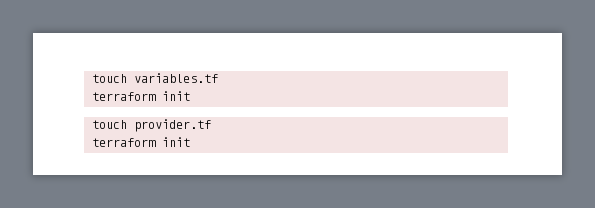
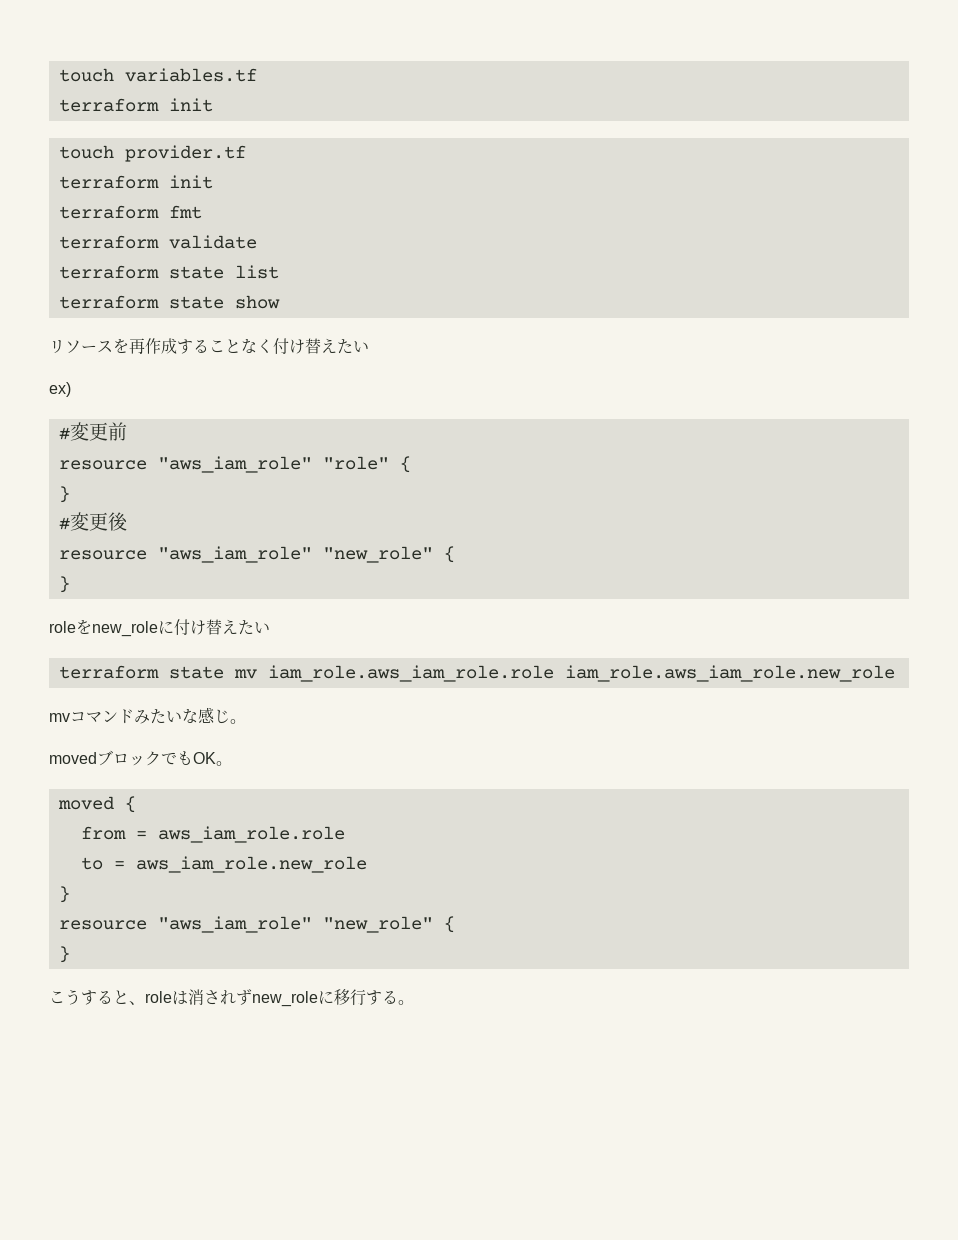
+ terraform fmt
+ terraform validate
+ terraform state list
+ terraform state show
+ リソースを再作成することなく付け替えたい
+ ex)
+ #変更前
+ resource "aws_iam_role" "role" {
+ }
+ #変更後
+ resource "aws_iam_role" "new_role" {
+ }
+ roleをnew_roleに付け替えたい
+ terraform state mv iam_role.aws_iam_role.role iam_role.aws_iam_role.new_role
+ mvコマンドみたいな感じ。
+ movedブロックでもOK。
+ moved {
+ from = aws_iam_role.role
+ to = aws_iam_role.new_role
+ }
+ resource "aws_iam_role" "new_role" {
+ }
+ こうすると、roleは消されずnew_roleに移行する。

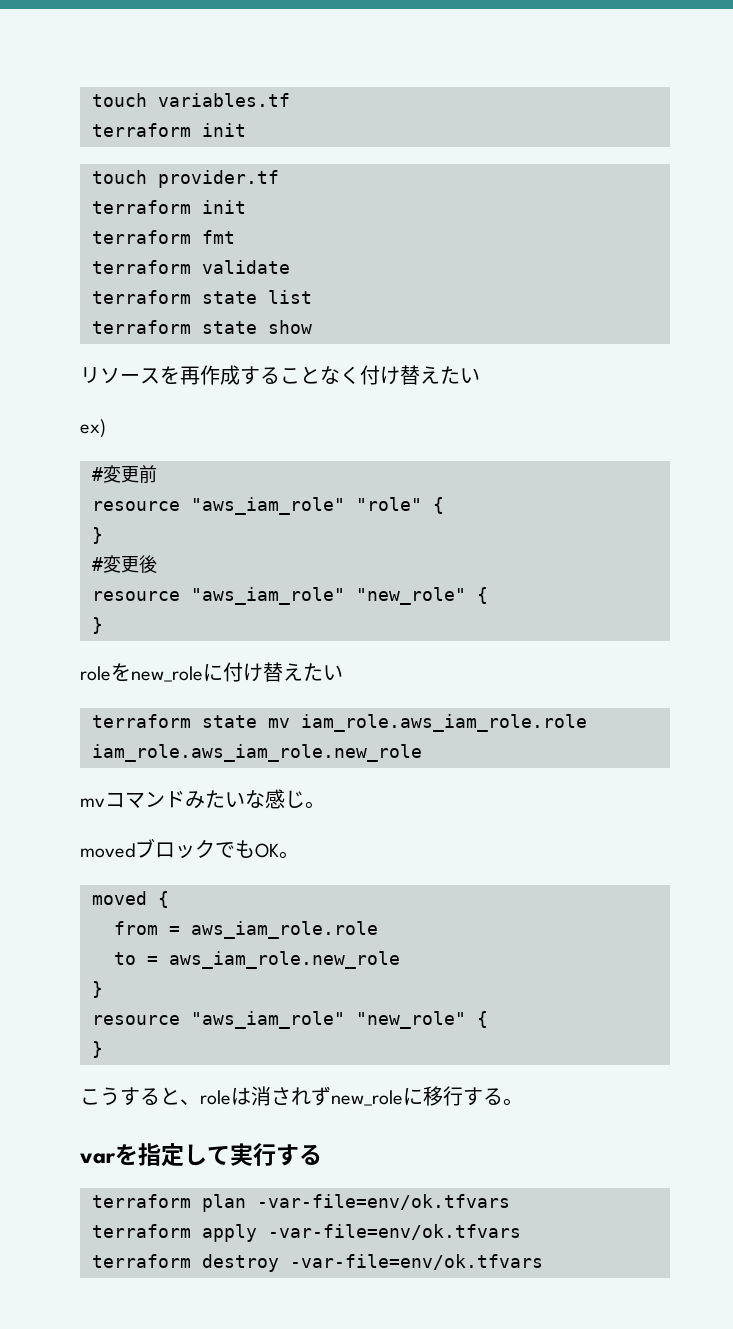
+ varを指定して実行する
+ terraform plan -var-file=env/ok.tfvars
+ terraform apply -var-file=env/ok.tfvars
+ terraform destroy -var-file=env/ok.tfvars

